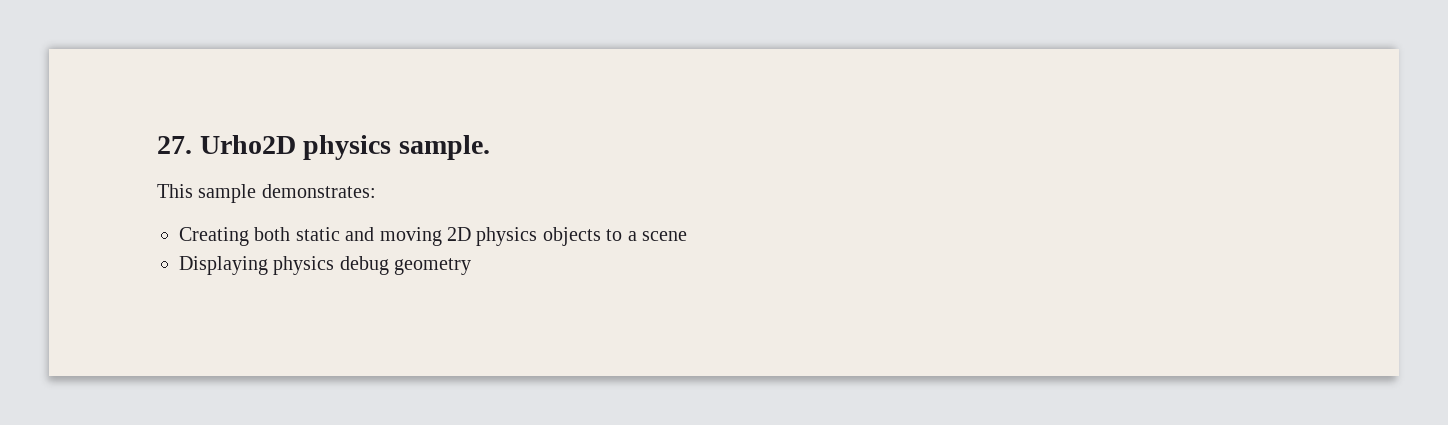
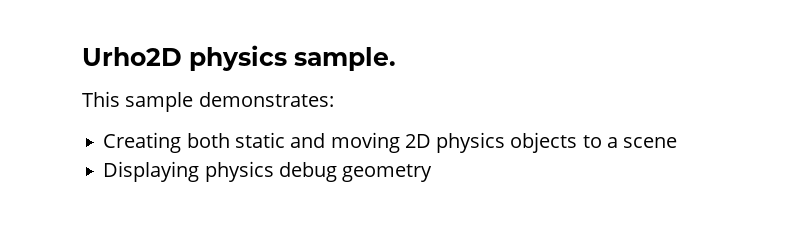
- 27. Urho2D physics sample.
+ Urho2D physics sample.

